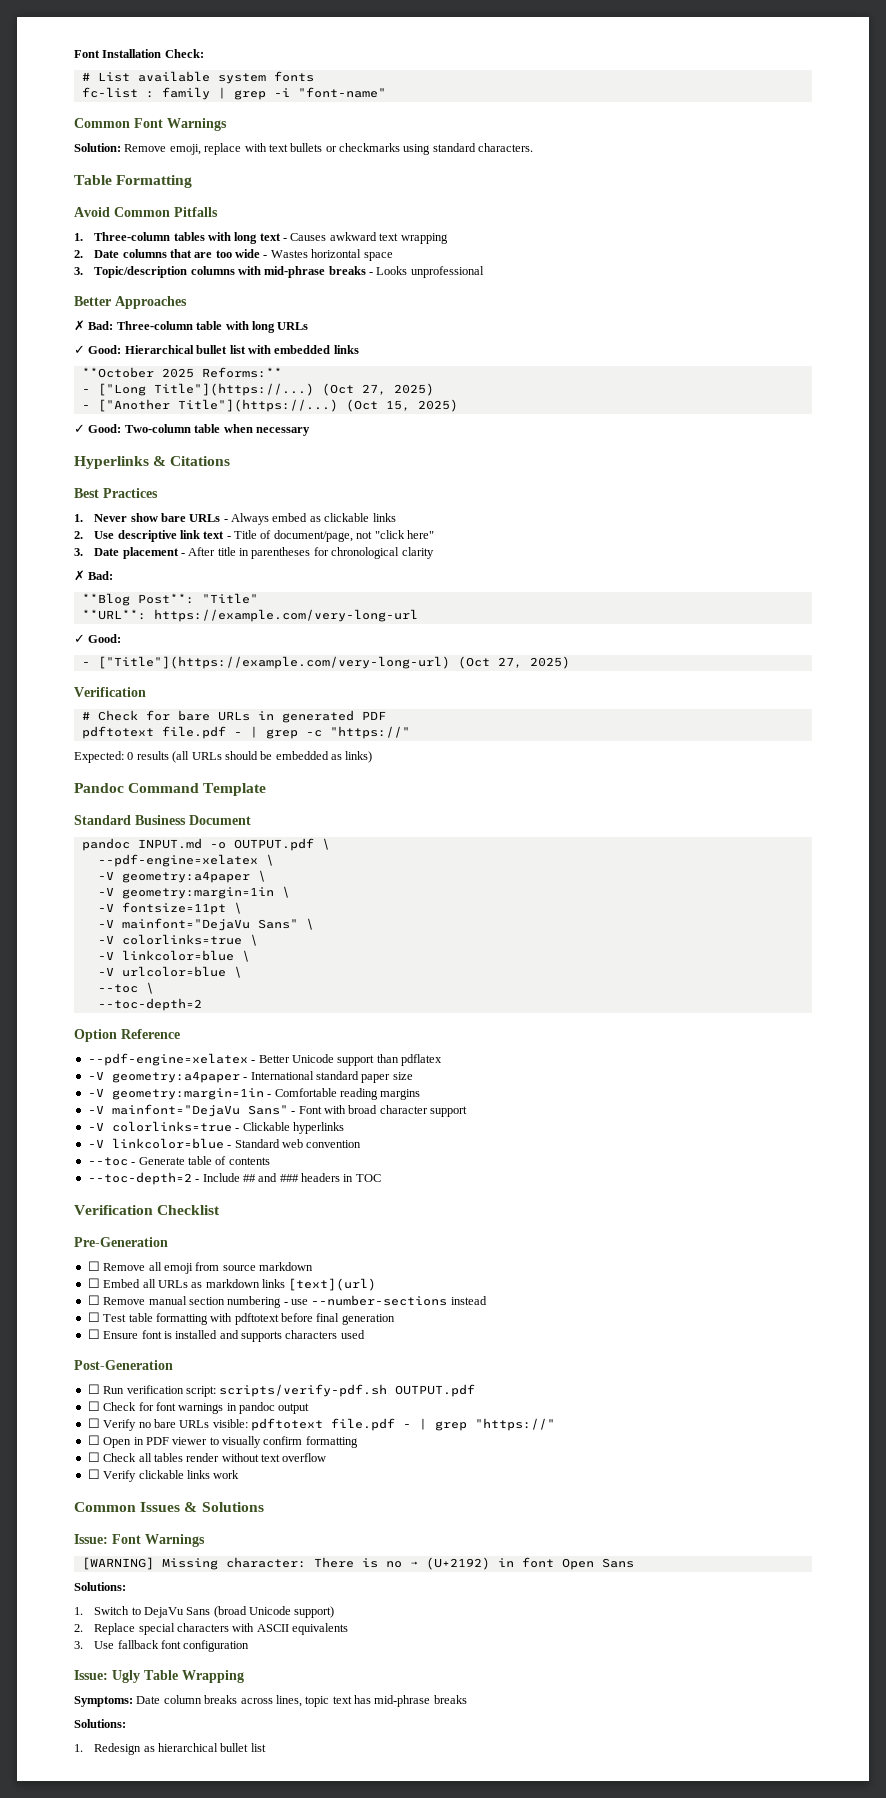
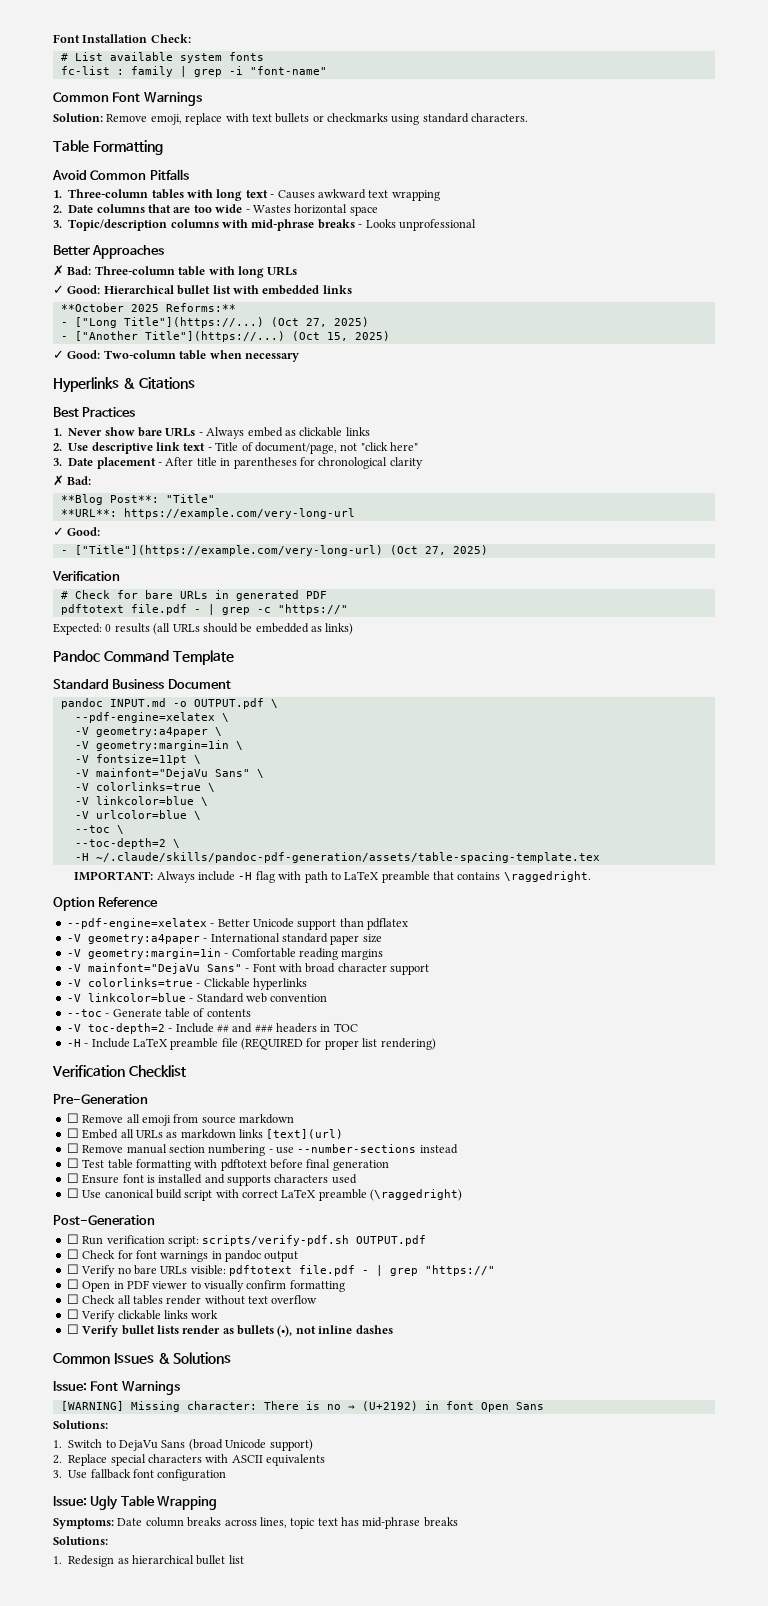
  --toc \
- --toc-depth=2
+ --toc-depth=2 \
+ -H ~/.claude/skills/pandoc-pdf-generation/assets/table-spacing-template.tex
+ IMPORTANT: Always include -H flag with path to LaTeX preamble that contains \raggedright.
- --toc-depth=2 - Include ## and ### headers in TOC
+ -V toc-depth=2 - Include ## and ### headers in TOC
+ -H - Include LaTeX preamble file (REQUIRED for proper list rendering)
+ ☐ Use canonical build script with correct LaTeX preamble (\raggedright)
+ ☐ Verify bullet lists render as bullets (•), not inline dashes

